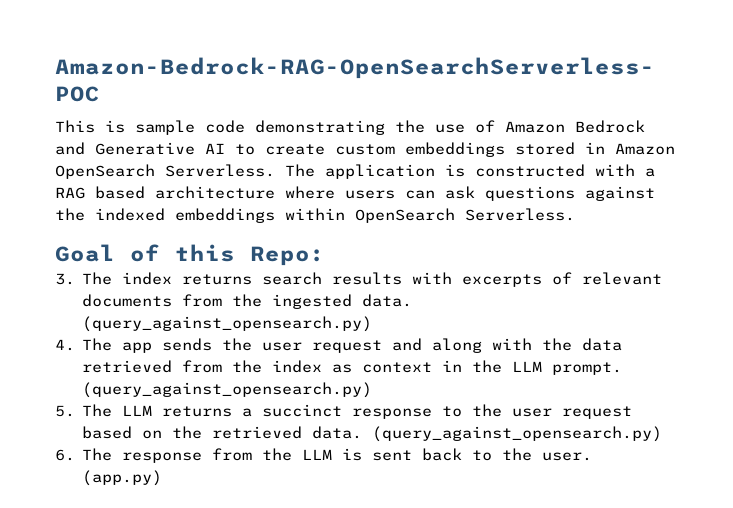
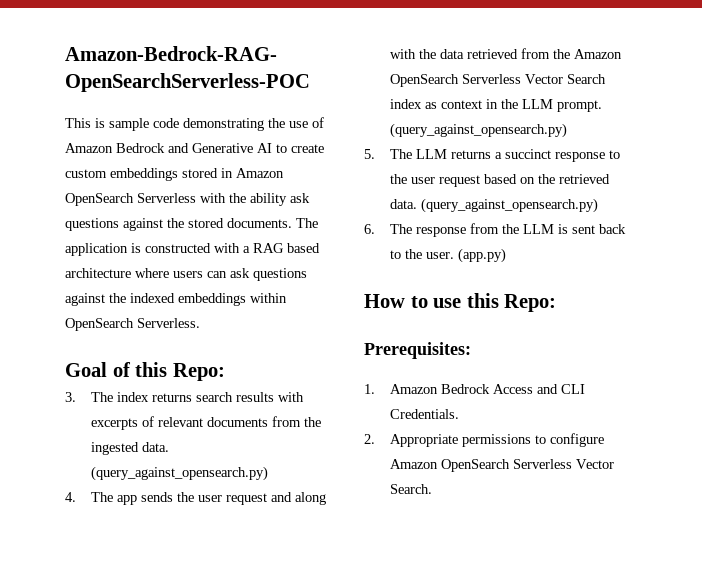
- This is sample code demonstrating the use of Amazon Bedrock and Generative AI to create custom embeddings stored in Amazon OpenSearch Serverless.
+ This is sample code demonstrating the use of Amazon Bedrock and Generative AI to create custom embeddings stored in Amazon OpenSearch Serverless with the ability ask questions against the stored documents.
- 4. The app sends the user request and along with the data retrieved from the index as context in the LLM prompt.
+ 4. The app sends the user request and along with the data retrieved from the Amazon OpenSearch Serverless Vector Search index as context in the LLM prompt.
+ How to use this Repo:
+ Prerequisites:
+ 1. Amazon Bedrock Access and CLI Credentials.
+ 2. Appropriate permissions to configure Amazon OpenSearch Serverless Vector Search.

